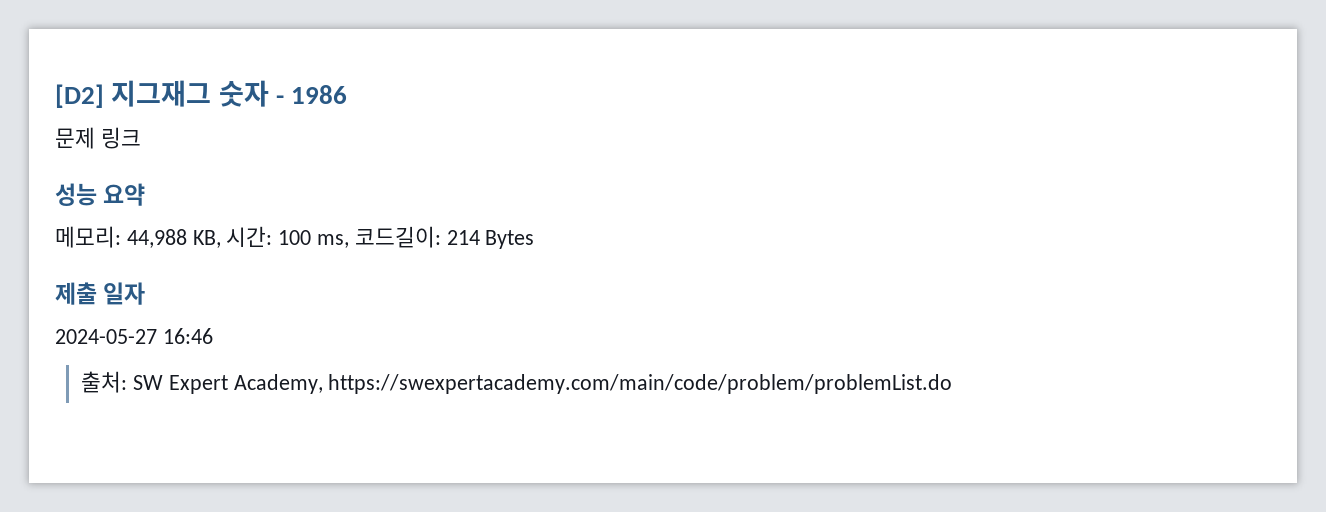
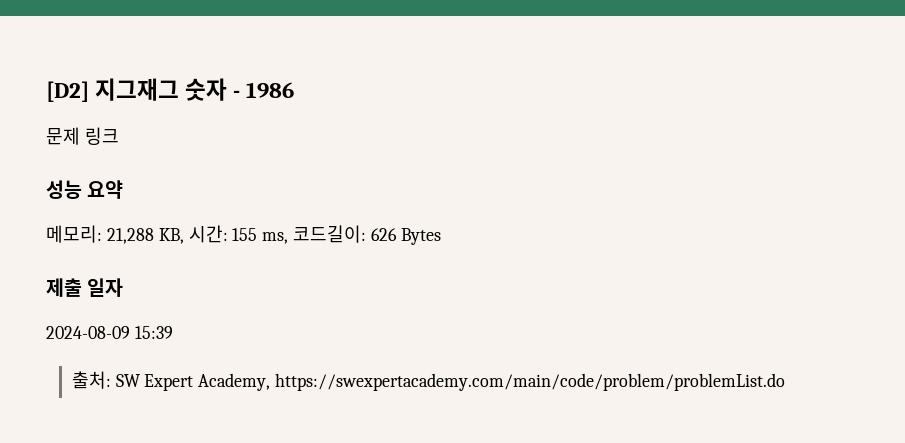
- 메모리: 44,988 KB, 시간: 100 ms, 코드길이: 214 Bytes
+ 메모리: 21,288 KB, 시간: 155 ms, 코드길이: 626 Bytes
- 2024-05-27 16:46
+ 2024-08-09 15:39

